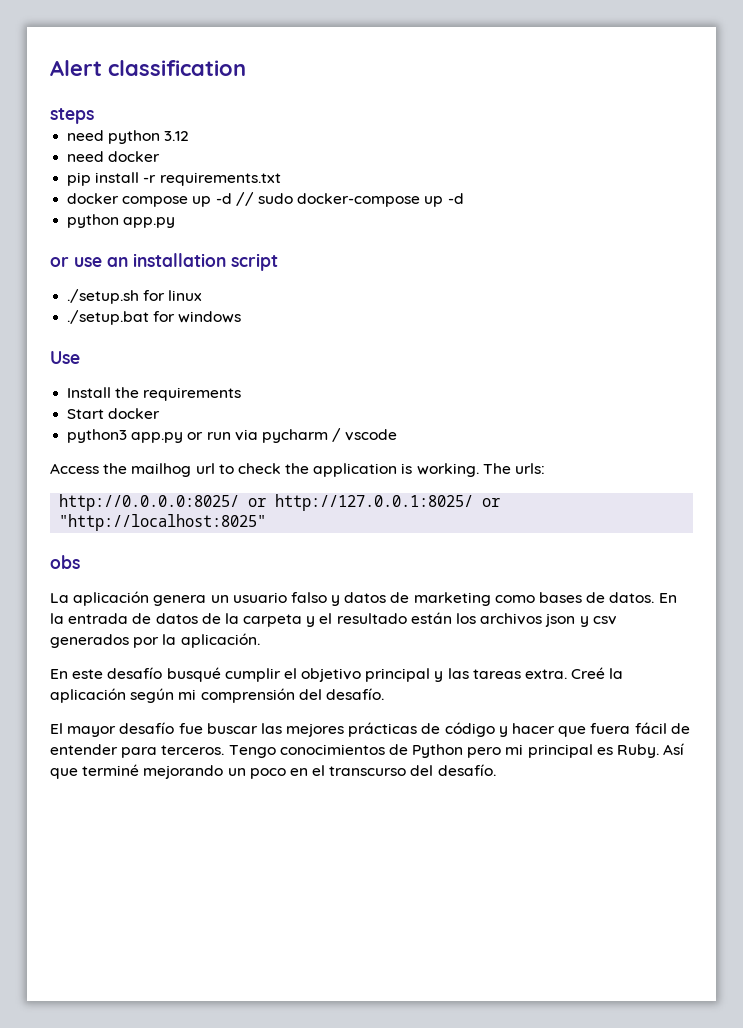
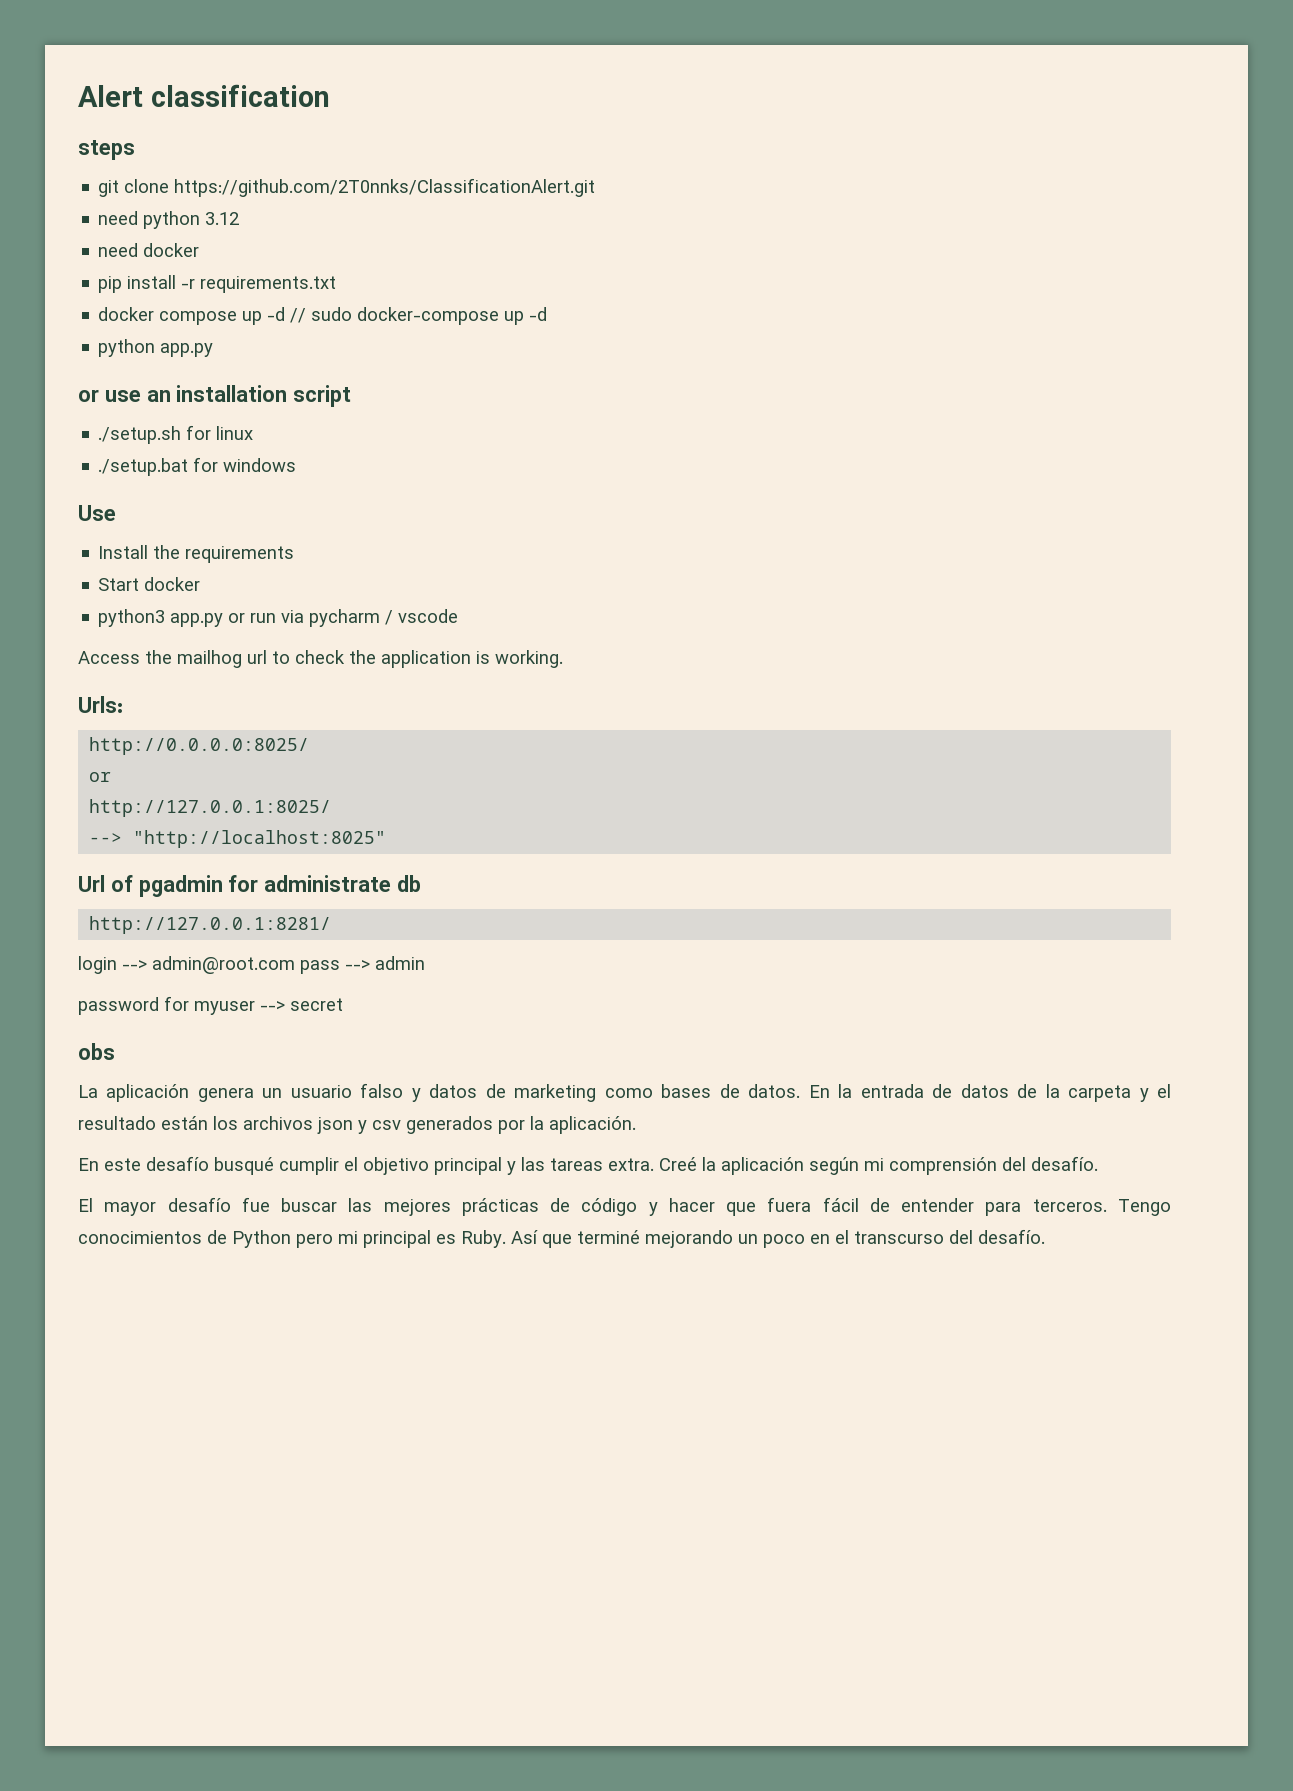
+ git clone https://github.com/2T0nnks/ClassificationAlert.git
- Access the mailhog url to check the application is working. The urls:
+ Access the mailhog url to check the application is working.
+ Urls:
- http://0.0.0.0:8025/ or http://127.0.0.1:8025/ or "http://localhost:8025"
+ http://0.0.0.0:8025/
+ or
+ http://127.0.0.1:8025/
+ --> "http://localhost:8025"
+ Url of pgadmin for administrate db
+ http://127.0.0.1:8281/
+ login --> admin@root.com pass --> admin
+ password for myuser --> secret

